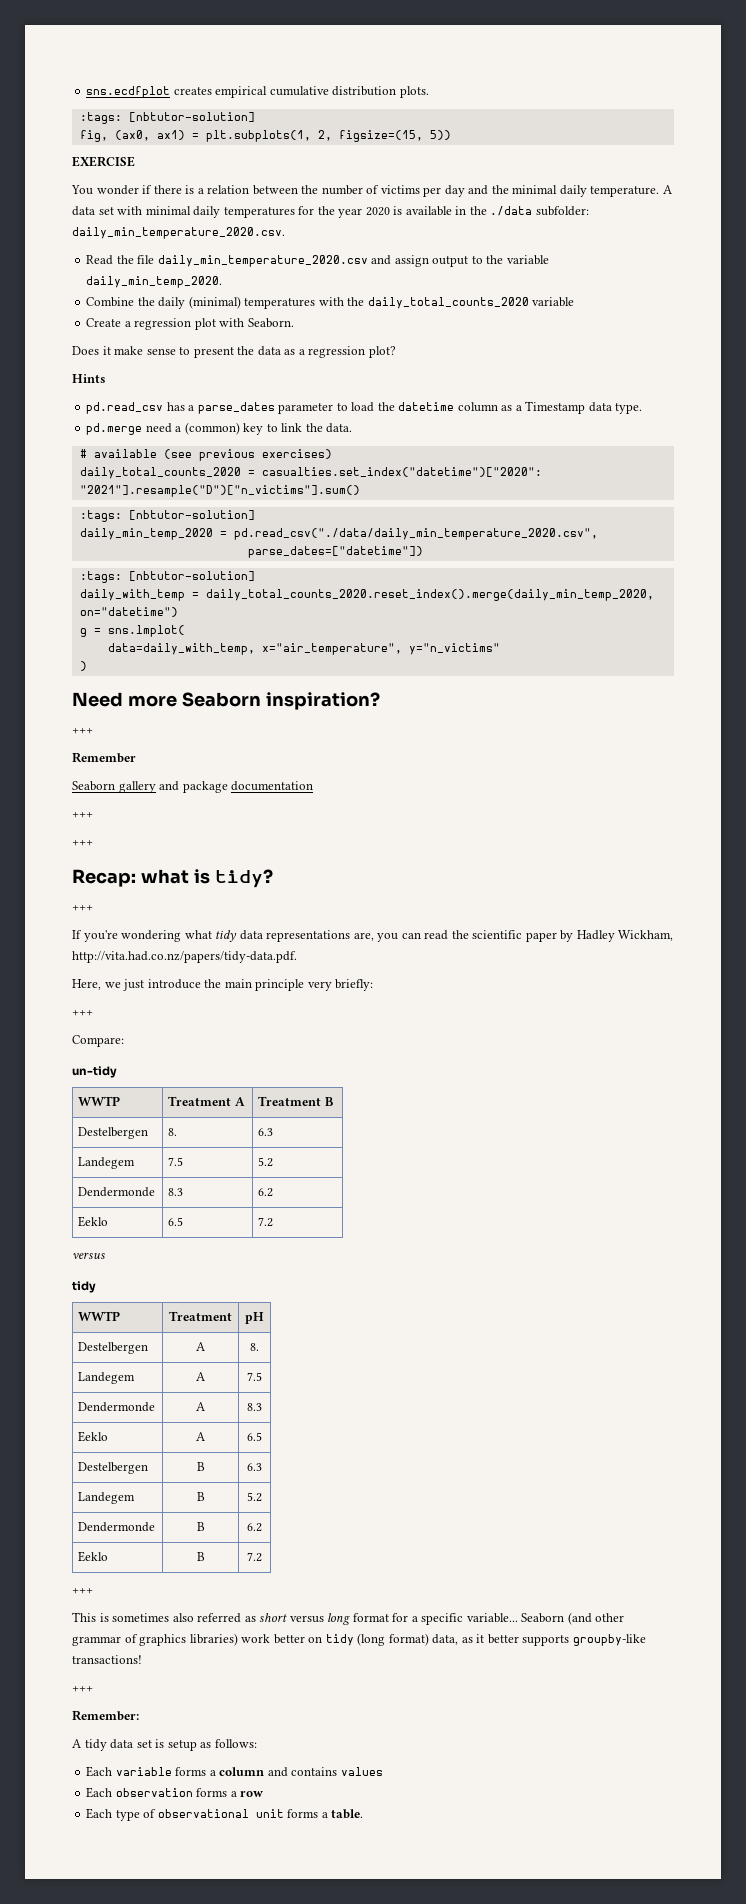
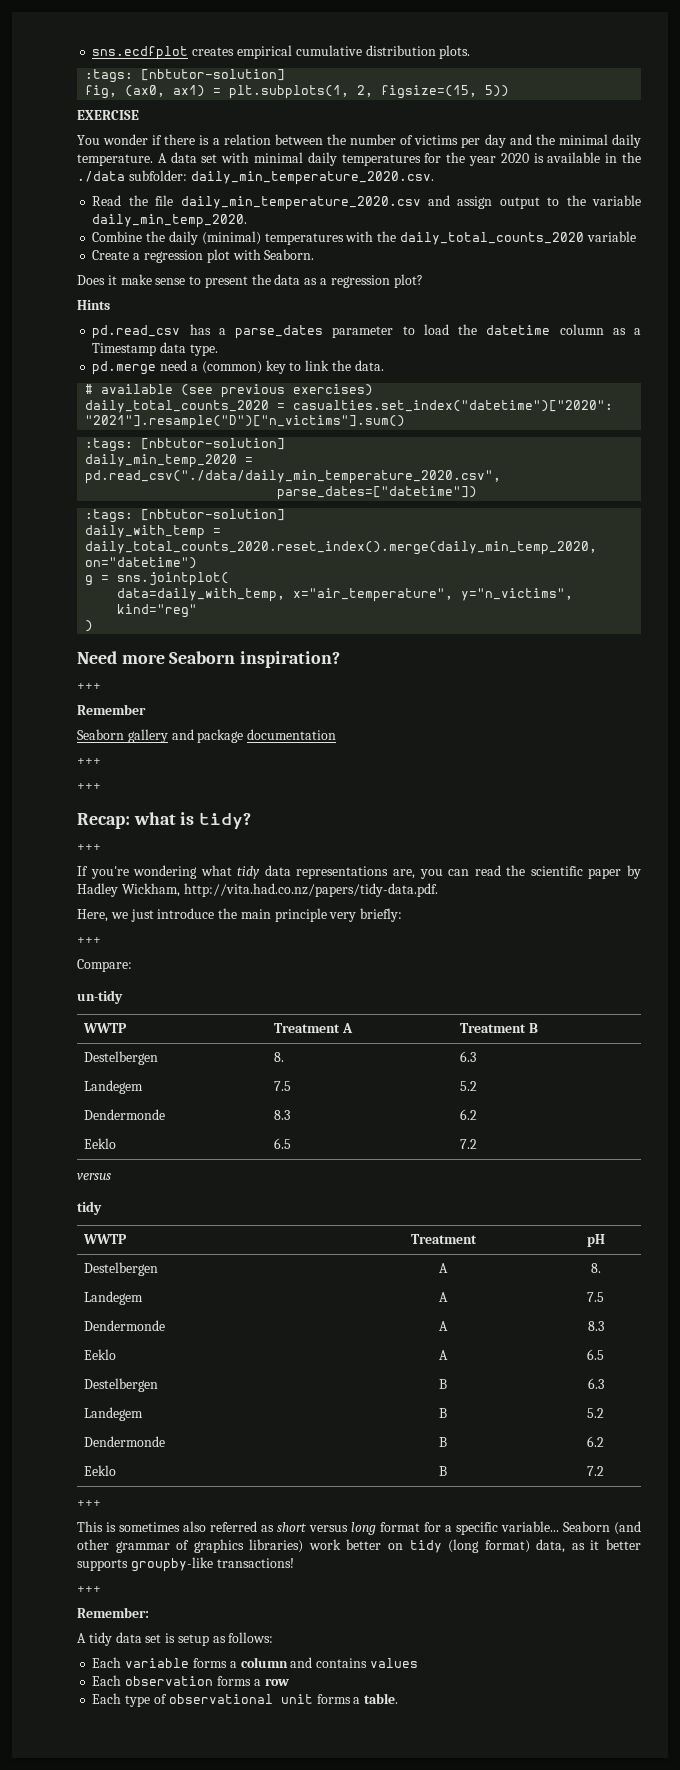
- g = sns.lmplot(
+ g = sns.jointplot(
- data=daily_with_temp, x="air_temperature", y="n_victims"
+ data=daily_with_temp, x="air_temperature", y="n_victims", kind="reg"

